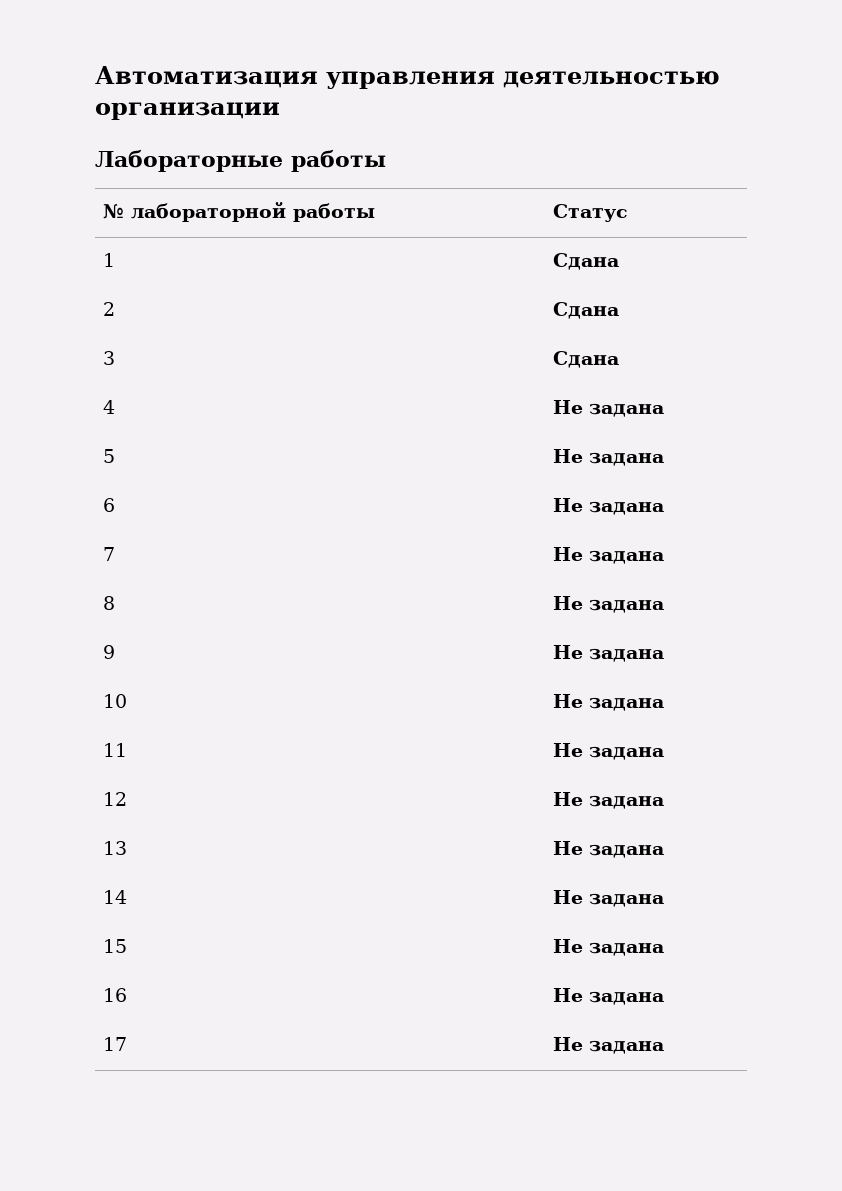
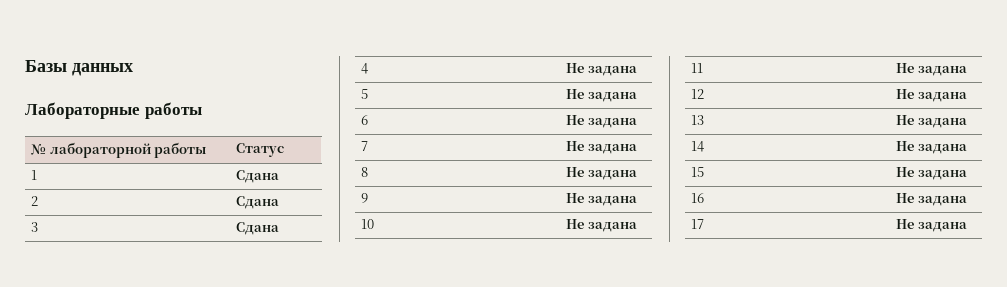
- Автоматизация управления деятельностью организации
+ Базы данных

